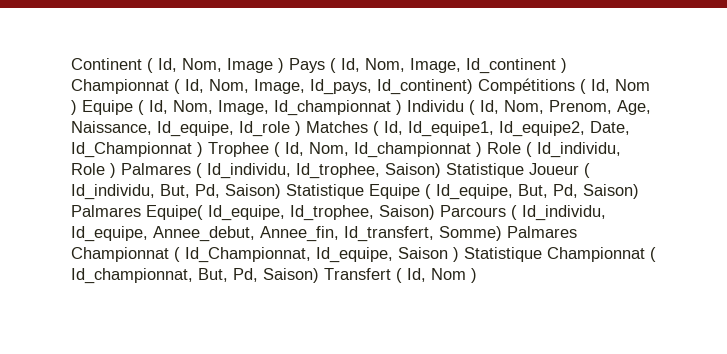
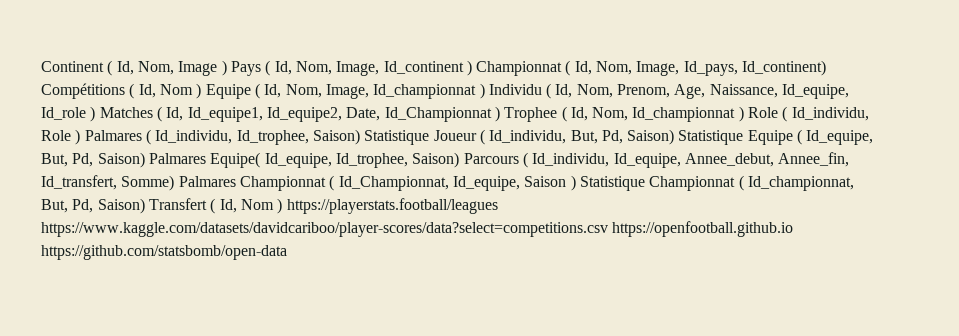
- Continent ( Id, Nom, Image ) Pays ( Id, Nom, Image, Id_continent ) Championnat ( Id, Nom, Image, Id_pays, Id_continent) Compétitions ( Id, Nom ) Equipe ( Id, Nom, Image, Id_championnat ) Individu ( Id, Nom, Prenom, Age, Naissance, Id_equipe, Id_role ) Matches ( Id, Id_equipe1, Id_equipe2, Date, Id_Championnat ) Trophee ( Id, Nom, Id_championnat ) Role ( Id_individu, Role ) Palmares ( Id_individu, Id_trophee, Saison) Statistique Joueur ( Id_individu, But, Pd, Saison) Statistique Equipe ( Id_equipe, But, Pd, Saison) Palmares Equipe( Id_equipe, Id_trophee, Saison) Parcours ( Id_individu, Id_equipe, Annee_debut, Annee_fin, Id_transfert, Somme) Palmares Championnat ( Id_Championnat, Id_equipe, Saison ) Statistique Championnat ( Id_championnat, But, Pd, Saison) Transfert ( Id, Nom )
+ Continent ( Id, Nom, Image ) Pays ( Id, Nom, Image, Id_continent ) Championnat ( Id, Nom, Image, Id_pays, Id_continent) Compétitions ( Id, Nom ) Equipe ( Id, Nom, Image, Id_championnat ) Individu ( Id, Nom, Prenom, Age, Naissance, Id_equipe, Id_role ) Matches ( Id, Id_equipe1, Id_equipe2, Date, Id_Championnat ) Trophee ( Id, Nom, Id_championnat ) Role ( Id_individu, Role ) Palmares ( Id_individu, Id_trophee, Saison) Statistique Joueur ( Id_individu, But, Pd, Saison) Statistique Equipe ( Id_equipe, But, Pd, Saison) Palmares Equipe( Id_equipe, Id_trophee, Saison) Parcours ( Id_individu, Id_equipe, Annee_debut, Annee_fin, Id_transfert, Somme) Palmares Championnat ( Id_Championnat, Id_equipe, Saison ) Statistique Championnat ( Id_championnat, But, Pd, Saison) Transfert ( Id, Nom ) https://playerstats.football/leagues https://www.kaggle.com/datasets/davidcariboo/player-scores/data?select=competitions.csv https://openfootball.github.io https://github.com/statsbomb/open-data

